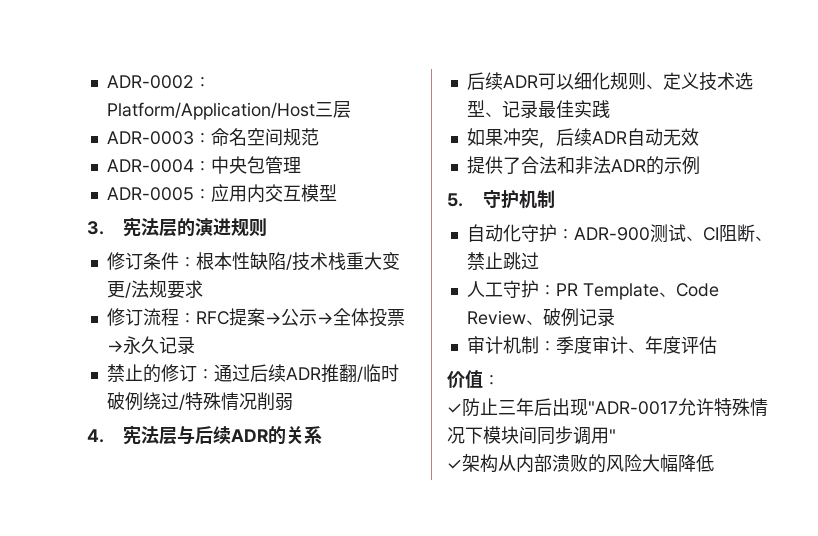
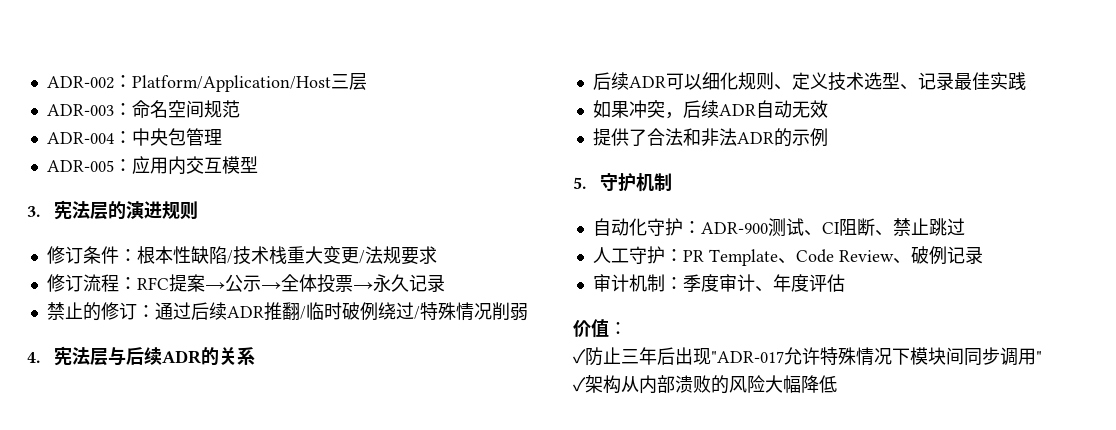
- ADR-0002：Platform/Application/Host三层
+ ADR-002：Platform/Application/Host三层
- ADR-0003：命名空间规范
+ ADR-003：命名空间规范
- ADR-0004：中央包管理
+ ADR-004：中央包管理
- ADR-0005：应用内交互模型
+ ADR-005：应用内交互模型
- ✓防止三年后出现"ADR-0017允许特殊情况下模块间同步调用"
+ ✓防止三年后出现"ADR-017允许特殊情况下模块间同步调用"

